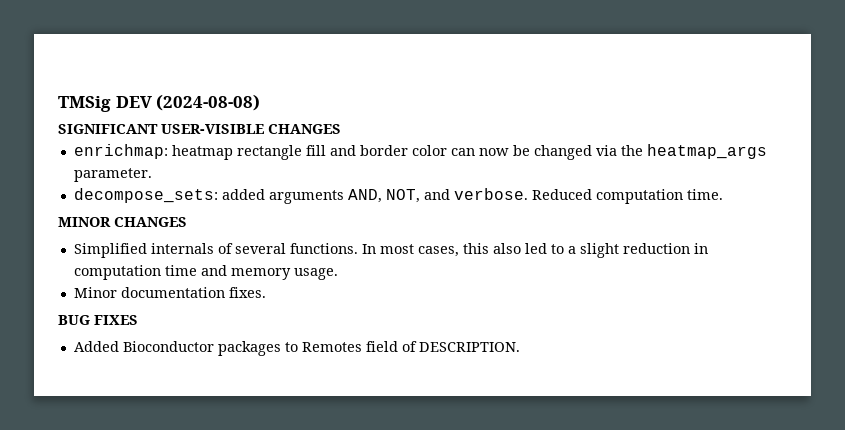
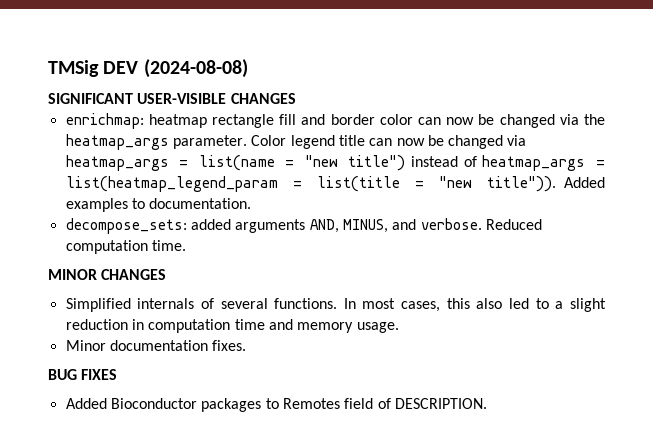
+ Color legend title can now be changed via heatmap_args = list(name = "new title") instead of heatmap_args = list(heatmap_legend_param = list(title = "new title")). Added examples to documentation.
- decompose_sets: added arguments AND, NOT, and verbose.
+ decompose_sets: added arguments AND, MINUS, and verbose.

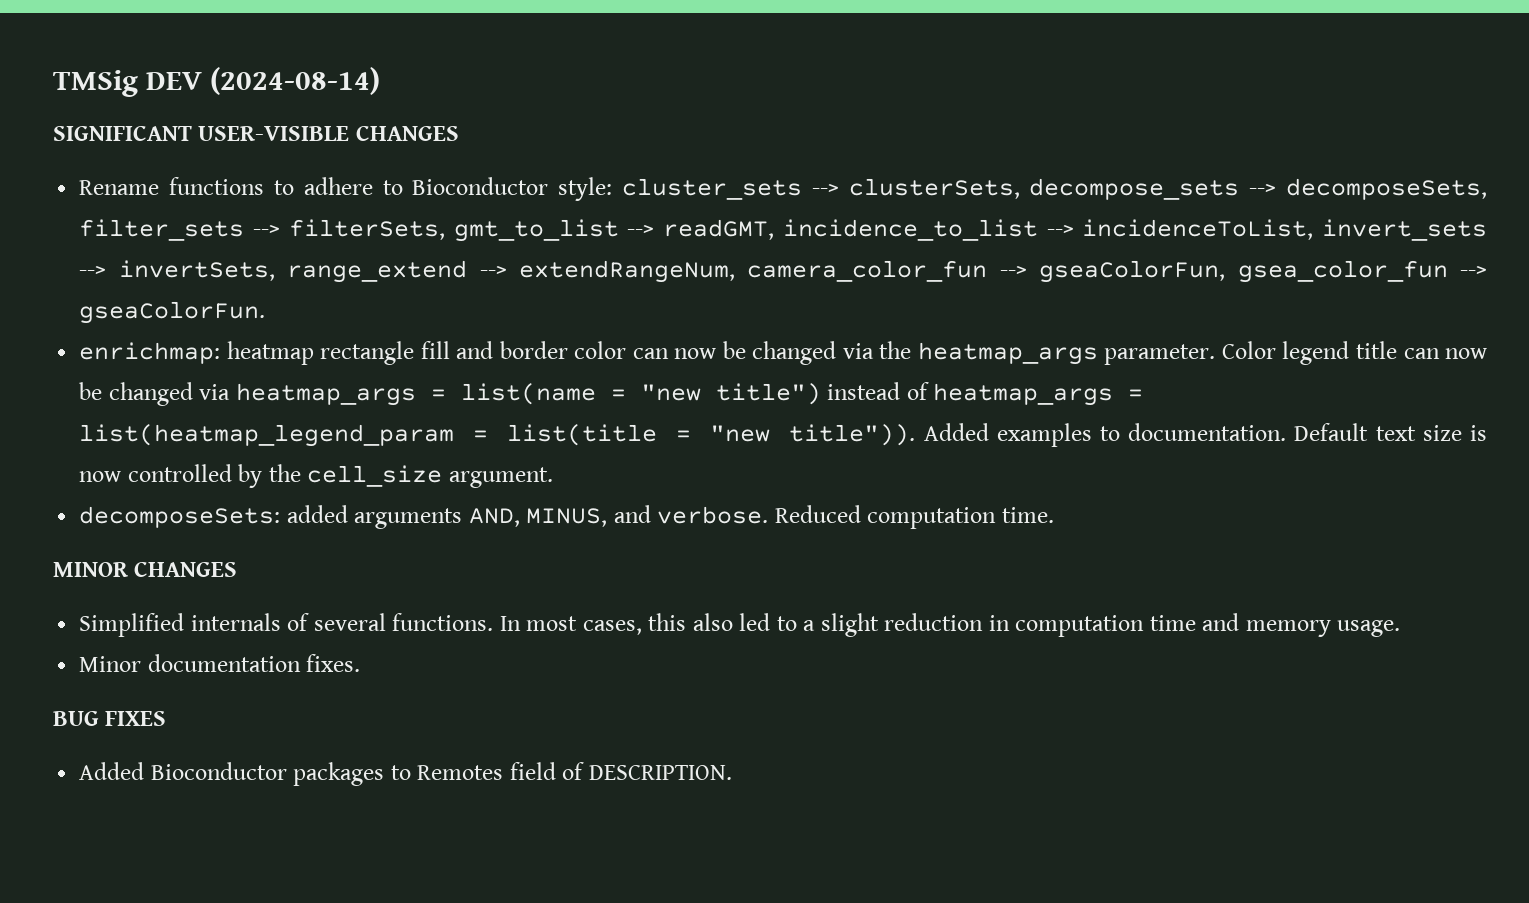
- TMSig DEV (2024-08-08)
+ TMSig DEV (2024-08-14)
+ Rename functions to adhere to Bioconductor style: cluster_sets --> clusterSets, decompose_sets --> decomposeSets, filter_sets --> filterSets, gmt_to_list --> readGMT, incidence_to_list --> incidenceToList, invert_sets --> invertSets, range_extend --> extendRangeNum, camera_color_fun --> gseaColorFun, gsea_color_fun --> gseaColorFun.
- Added examples to documentation.
- decompose_sets: added arguments AND, MINUS, and verbose.
+ Added examples to documentation. Default text size is now controlled by the cell_size argument.
+ decomposeSets: added arguments AND, MINUS, and verbose.

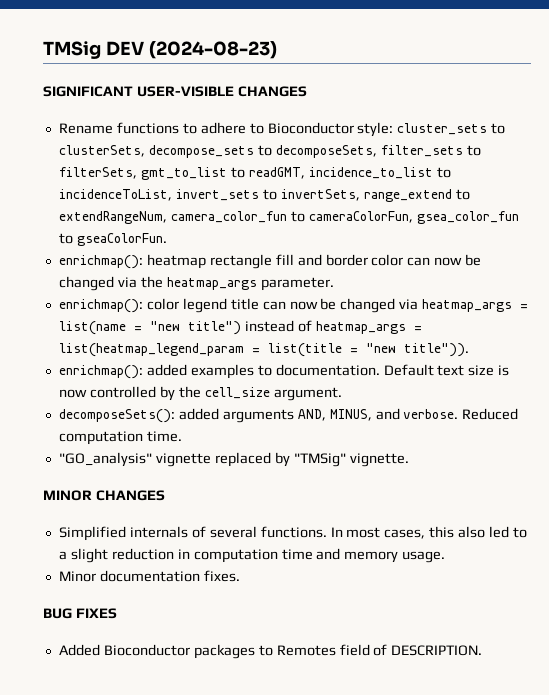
- TMSig DEV (2024-08-14)
+ TMSig DEV (2024-08-23)
- Rename functions to adhere to Bioconductor style: cluster_sets --> clusterSets, decompose_sets --> decomposeSets, filter_sets --> filterSets, gmt_to_list --> readGMT, incidence_to_list --> incidenceToList, invert_sets --> invertSets, range_extend --> extendRangeNum, camera_color_fun --> gseaColorFun, gsea_color_fun --> gseaColorFun.
+ Rename functions to adhere to Bioconductor style: cluster_sets to clusterSets, decompose_sets to decomposeSets, filter_sets to filterSets, gmt_to_list to readGMT, incidence_to_list to incidenceToList, invert_sets to invertSets, range_extend to extendRangeNum, camera_color_fun to cameraColorFun, gsea_color_fun to gseaColorFun.
- enrichmap: heatmap rectangle fill and border color can now be changed via the heatmap_args parameter. Color legend title can now be changed via heatmap_args = list(name = "new title") instead of heatmap_args = list(heatmap_legend_param = list(title = "new title")). Added examples to documentation.
+ enrichmap(): heatmap rectangle fill and border color can now be changed via the heatmap_args parameter.
+ enrichmap(): color legend title can now be changed via heatmap_args = list(name = "new title") instead of heatmap_args = list(heatmap_legend_param = list(title = "new title")).
+ enrichmap(): added examples to documentation.
- decomposeSets: added arguments AND, MINUS, and verbose.
+ decomposeSets(): added arguments AND, MINUS, and verbose.
+ "GO_analysis" vignette replaced by "TMSig" vignette.

